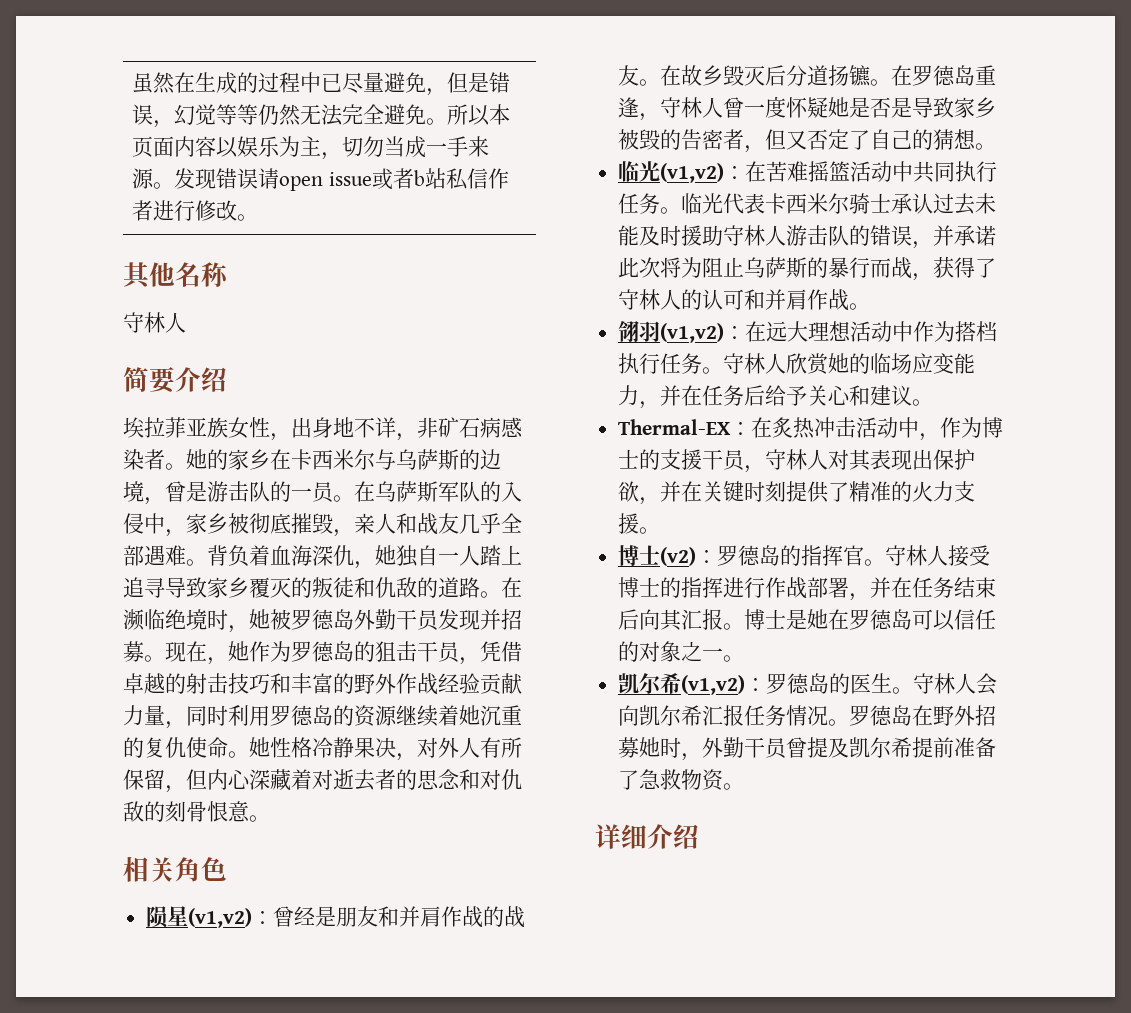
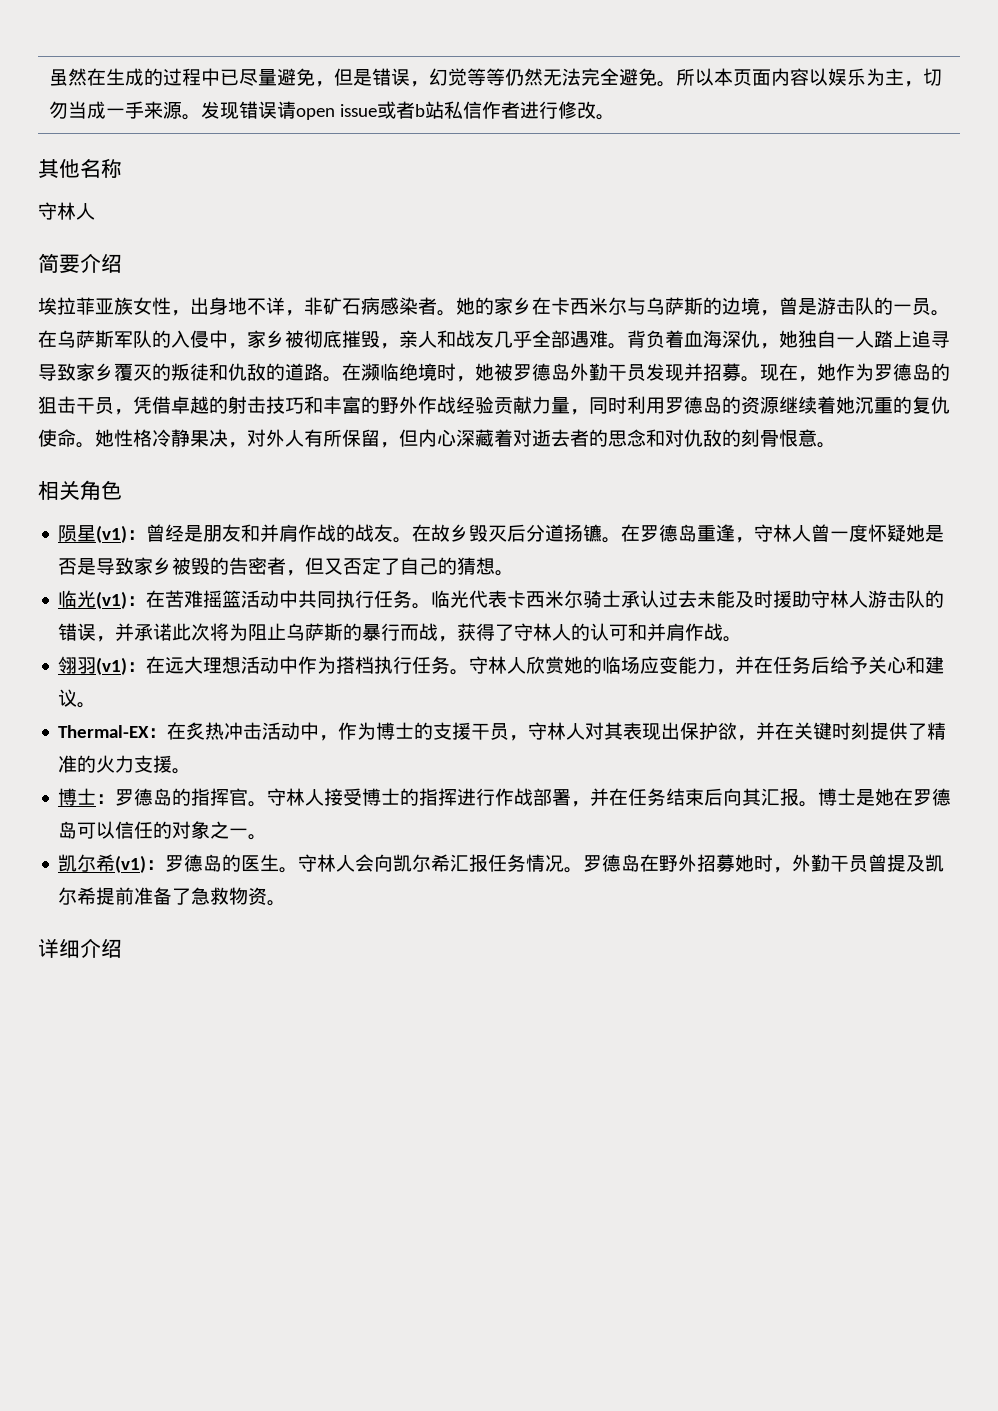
- 陨星(v1,v2)：曾经是朋友和并肩作战的战友。
+ 陨星(v1)：曾经是朋友和并肩作战的战友。
- 临光(v1,v2)：在苦难摇篮活动中共同执行任务。
+ 临光(v1)：在苦难摇篮活动中共同执行任务。
- 翎羽(v1,v2)：在远大理想活动中作为搭档执行任务。
+ 翎羽(v1)：在远大理想活动中作为搭档执行任务。
- 博士(v2)：罗德岛的指挥官。
+ 博士：罗德岛的指挥官。
- 凯尔希(v1,v2)：罗德岛的医生。
+ 凯尔希(v1)：罗德岛的医生。

